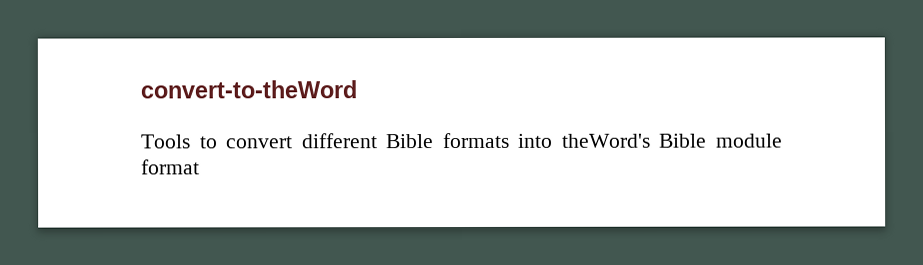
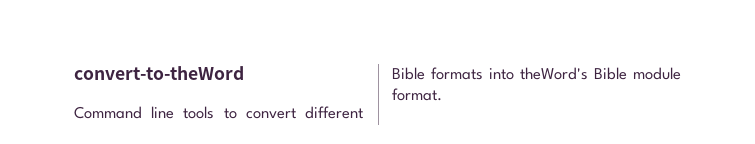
- Tools to convert different Bible formats into theWord's Bible module format
+ Command line tools to convert different Bible formats into theWord's Bible module format.

